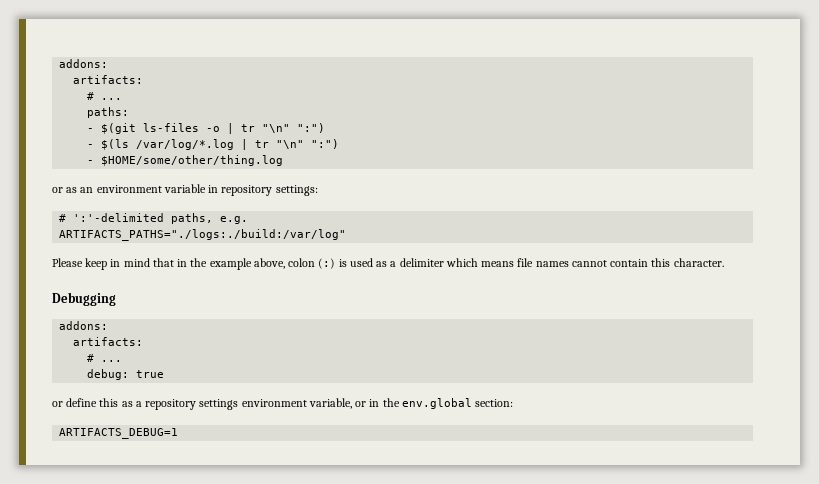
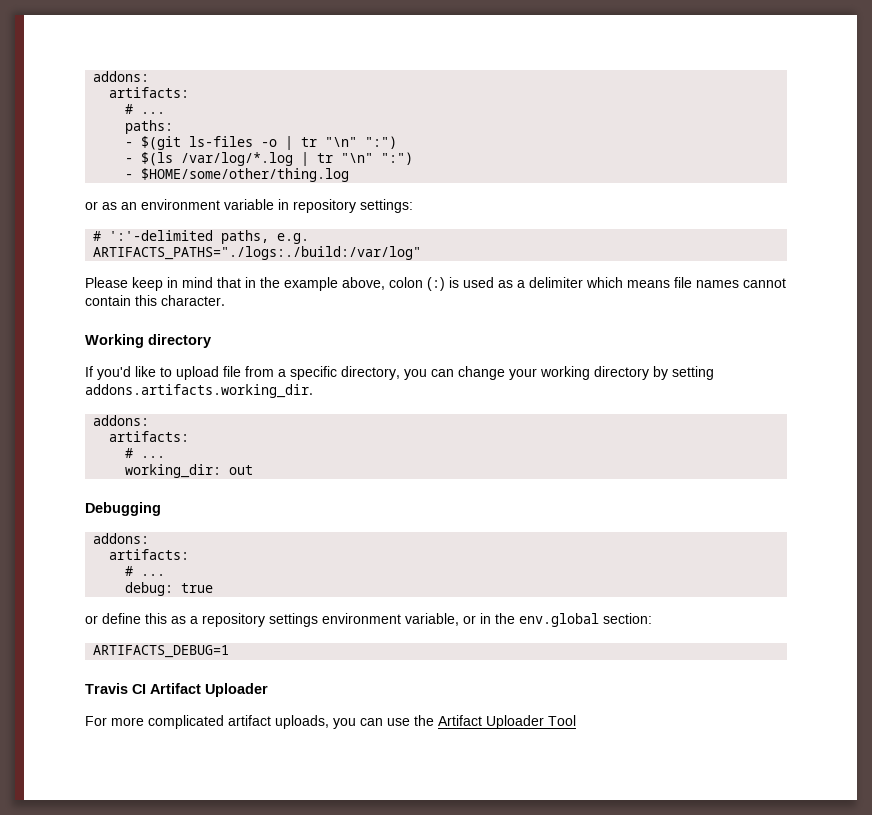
+ Working directory
+ If you'd like to upload file from a specific directory, you can change your working directory by setting addons.artifacts.working_dir.
+ addons:
+ artifacts:
+ # ...
+ working_dir: out
+ Travis CI Artifact Uploader
+ For more complicated artifact uploads, you can use the Artifact Uploader Tool

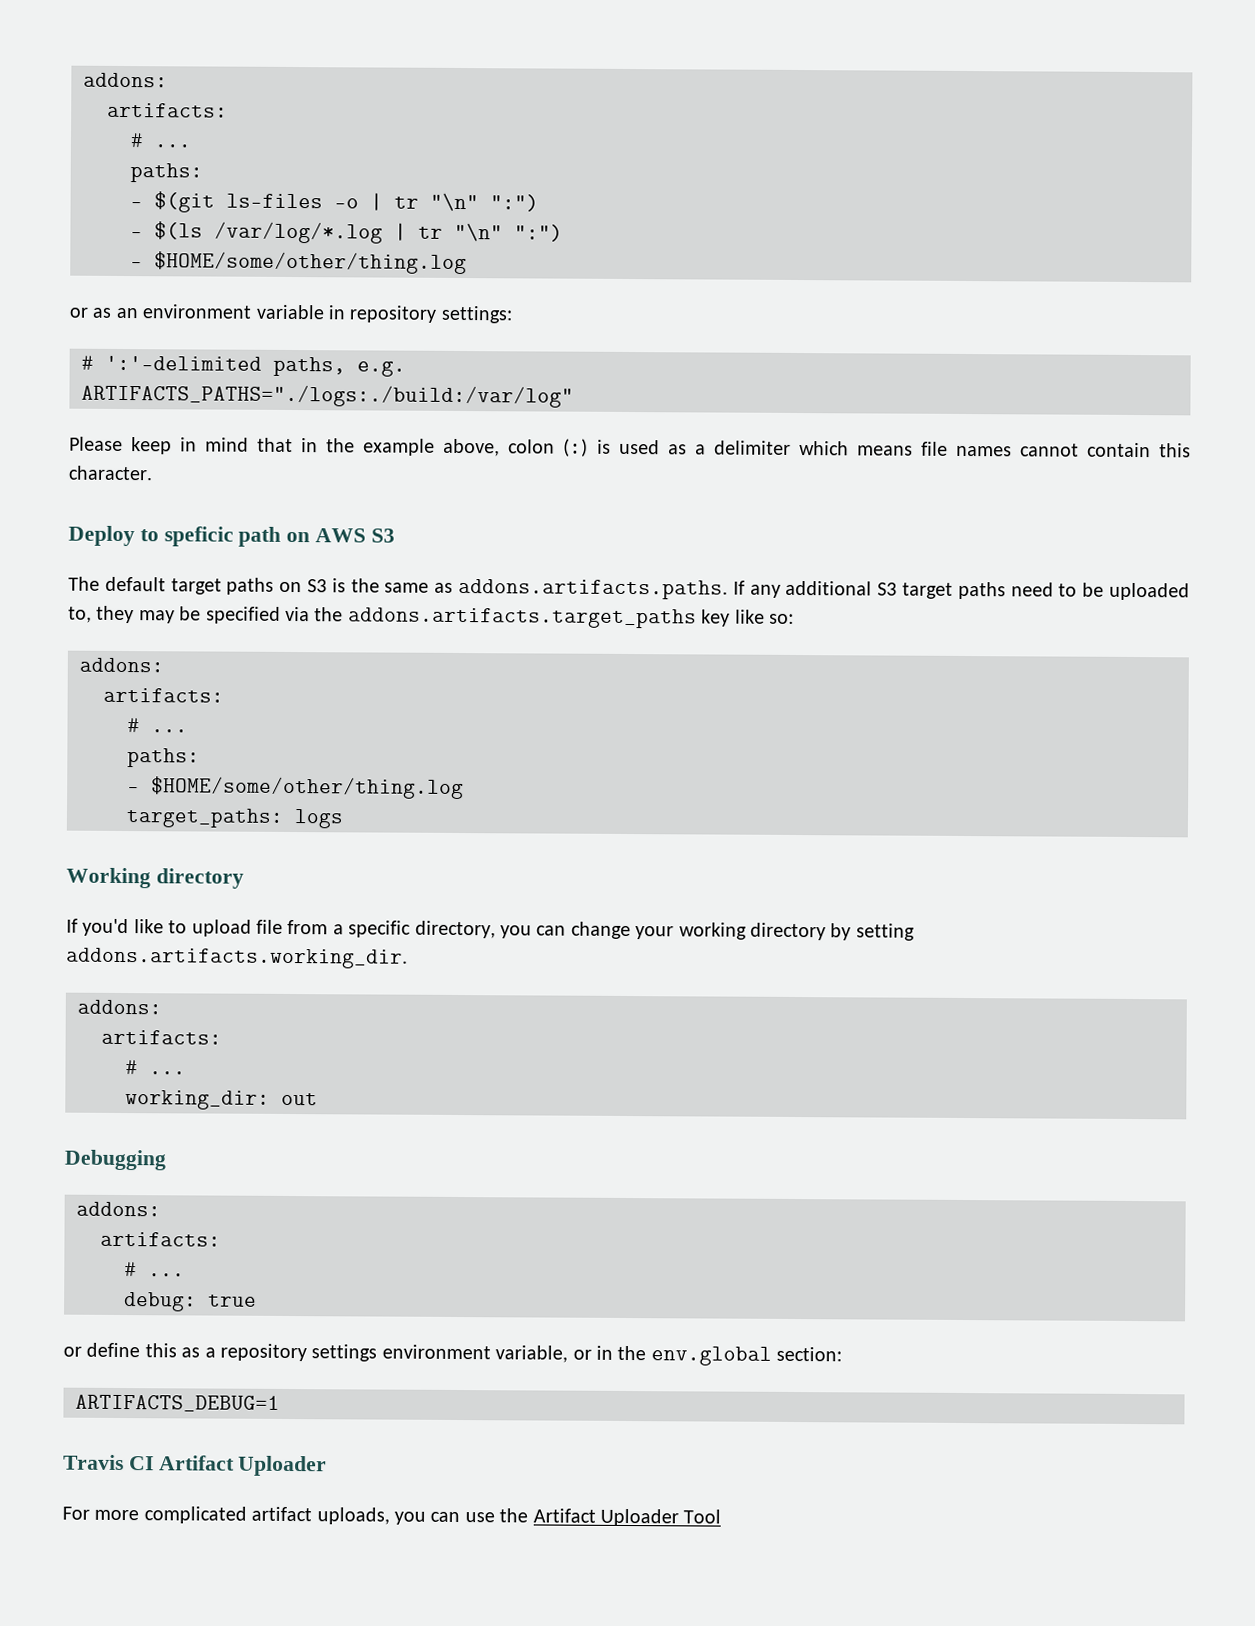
+ Deploy to speficic path on AWS S3
+ The default target paths on S3 is the same as addons.artifacts.paths. If any additional S3 target paths need to be uploaded to, they may be specified via the addons.artifacts.target_paths key like so:
+ addons:
+ artifacts:
+ # ...
+ paths:
+ - $HOME/some/other/thing.log
+ target_paths: logs

